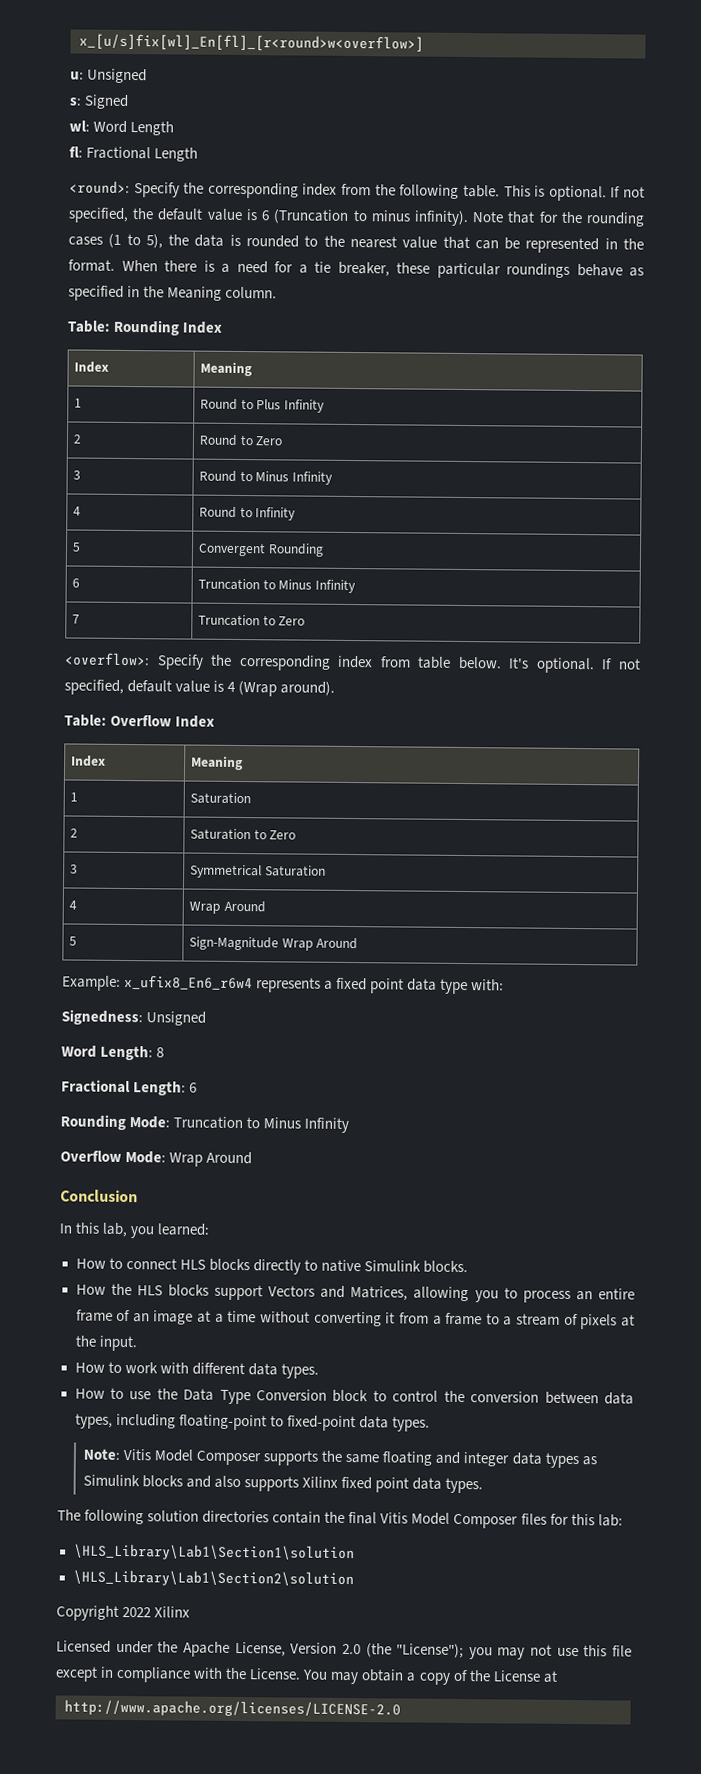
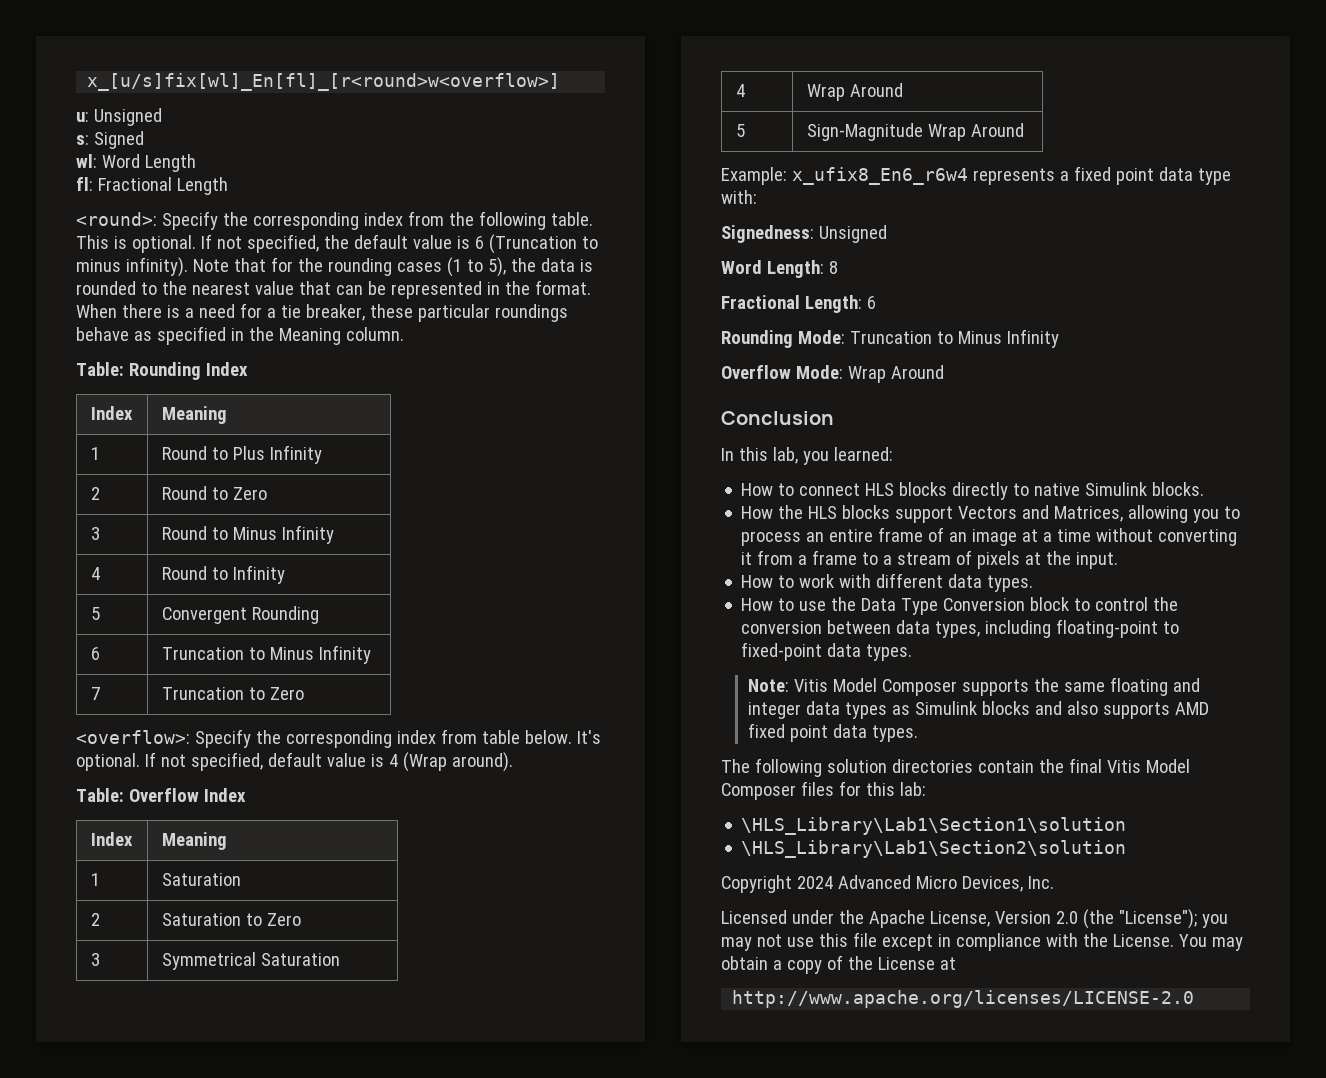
- Note: Vitis Model Composer supports the same floating and integer data types as Simulink blocks and also supports Xilinx fixed point data types.
+ Note: Vitis Model Composer supports the same floating and integer data types as Simulink blocks and also supports AMD fixed point data types.
- Copyright 2022 Xilinx
+ Copyright 2024 Advanced Micro Devices, Inc.

